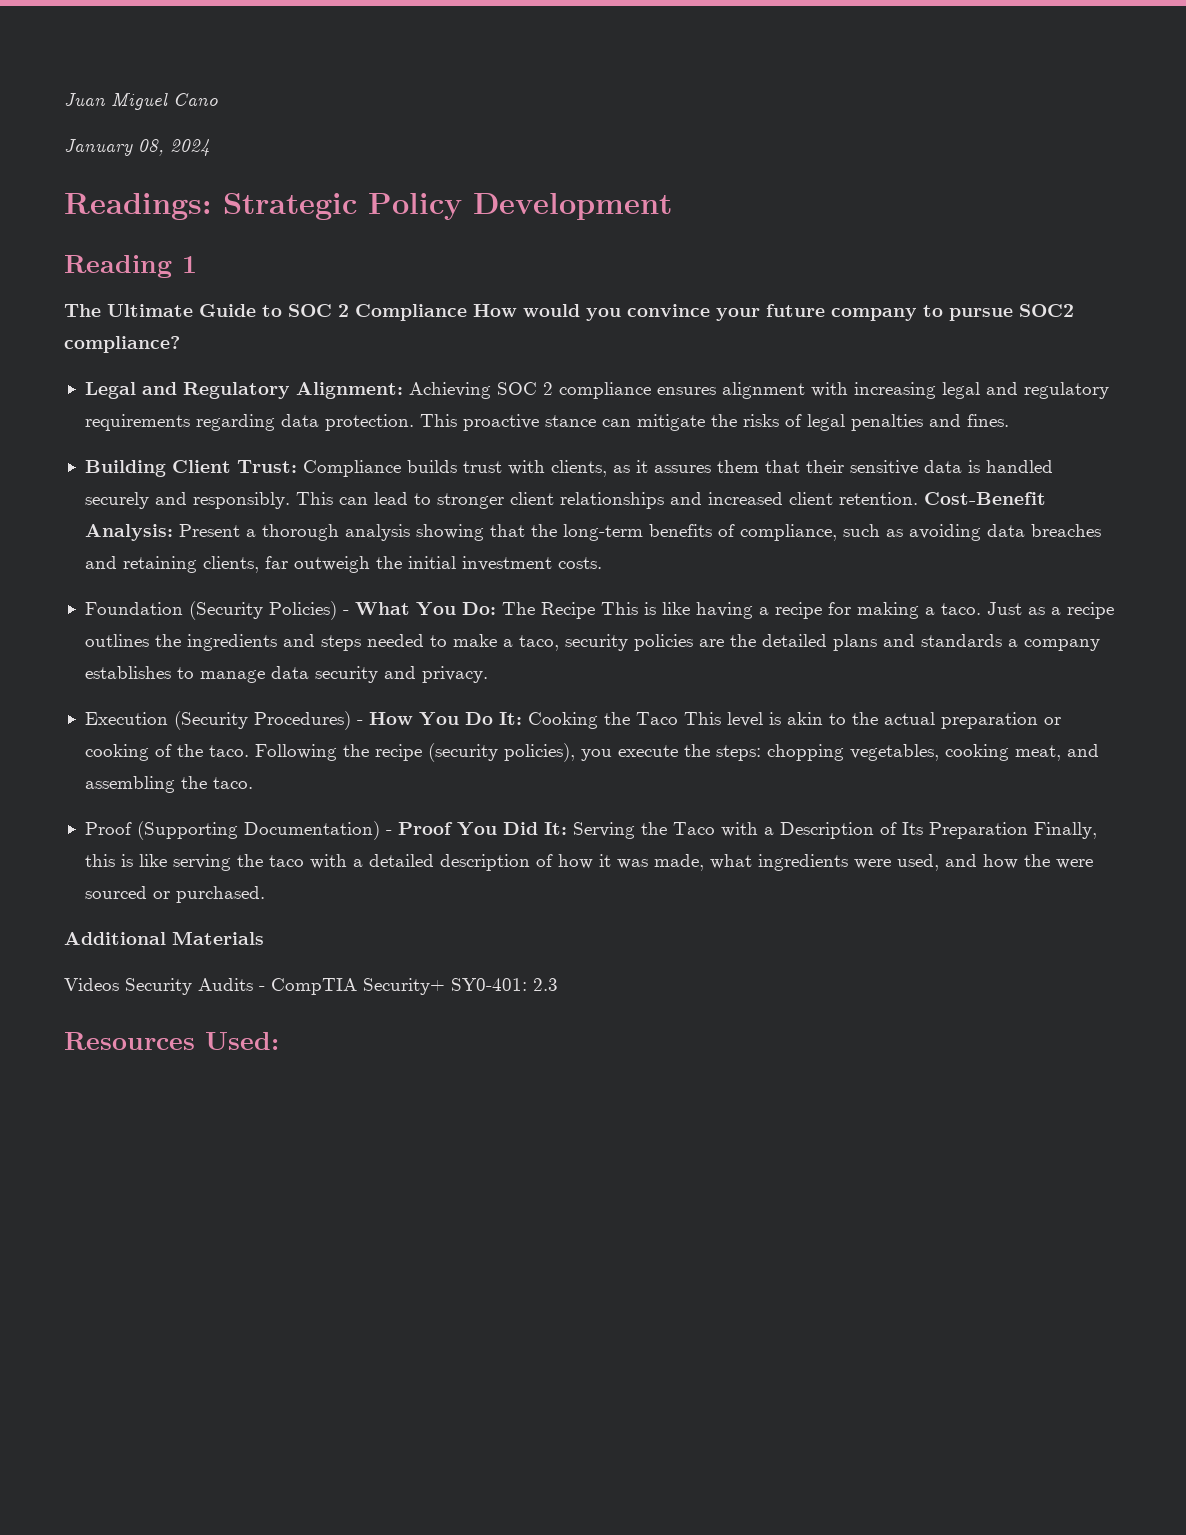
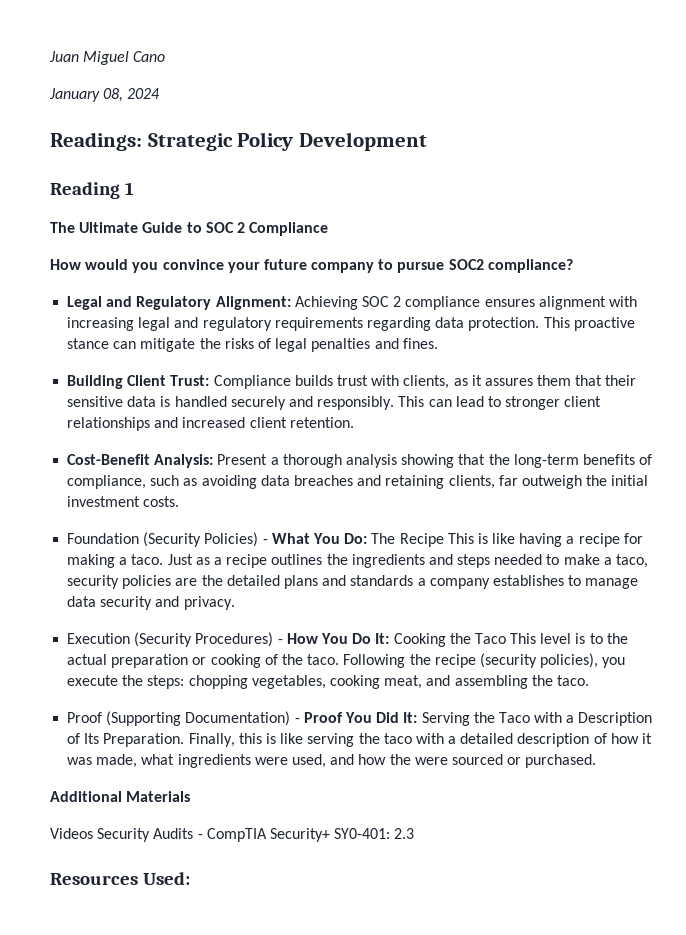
- The Ultimate Guide to SOC 2 Compliance How would you convince your future company to pursue SOC2 compliance?
+ The Ultimate Guide to SOC 2 Compliance
+ How would you convince your future company to pursue SOC2 compliance?
- This can lead to stronger client relationships and increased client retention. Cost-Benefit Analysis: Present a thorough analysis showing that the long-term benefits of compliance, such as avoiding data breaches and retaining clients, far outweigh the initial investment costs.
+ This can lead to stronger client relationships and increased client retention.
+ Cost-Benefit Analysis: Present a thorough analysis showing that the long-term benefits of compliance, such as avoiding data breaches and retaining clients, far outweigh the initial investment costs.
- Execution (Security Procedures) - How You Do It: Cooking the Taco This level is akin to the actual preparation or cooking of the taco.
+ Execution (Security Procedures) - How You Do It: Cooking the Taco This level is to the actual preparation or cooking of the taco.
- Proof (Supporting Documentation) - Proof You Did It: Serving the Taco with a Description of Its Preparation Finally, this is like serving the taco with a detailed description of how it was made, what ingredients were used, and how the were sourced or purchased.
+ Proof (Supporting Documentation) - Proof You Did It: Serving the Taco with a Description of Its Preparation. Finally, this is like serving the taco with a detailed description of how it was made, what ingredients were used, and how the were sourced or purchased.

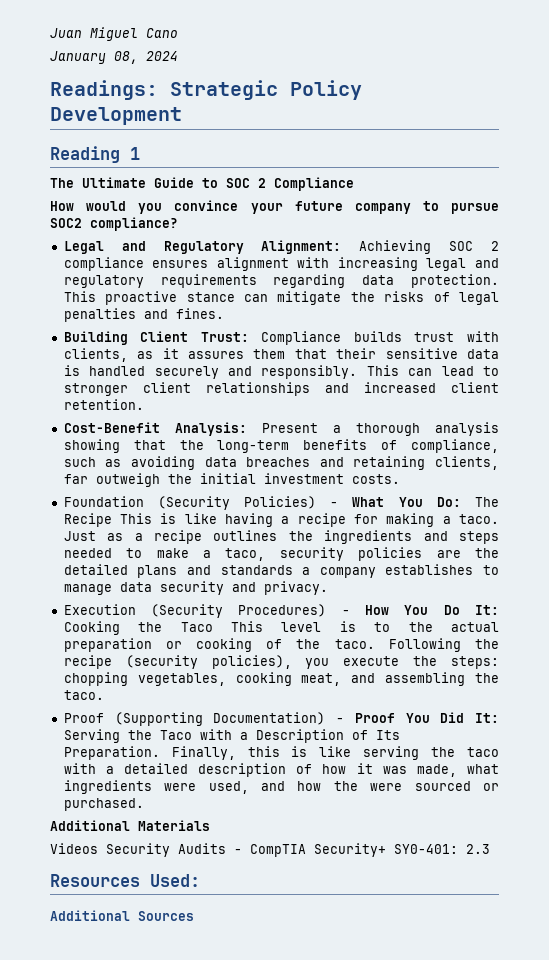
+ Additional Sources

